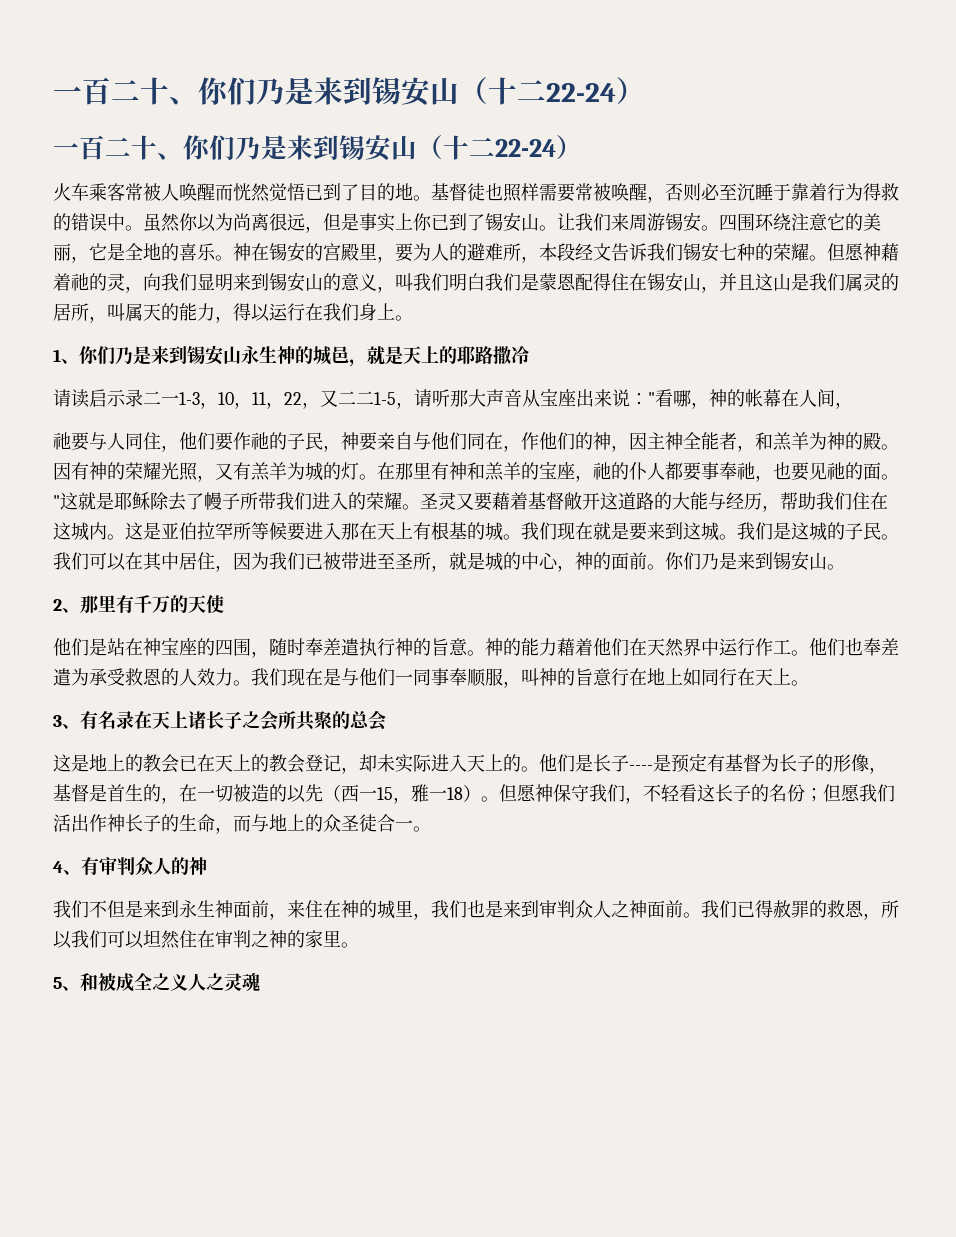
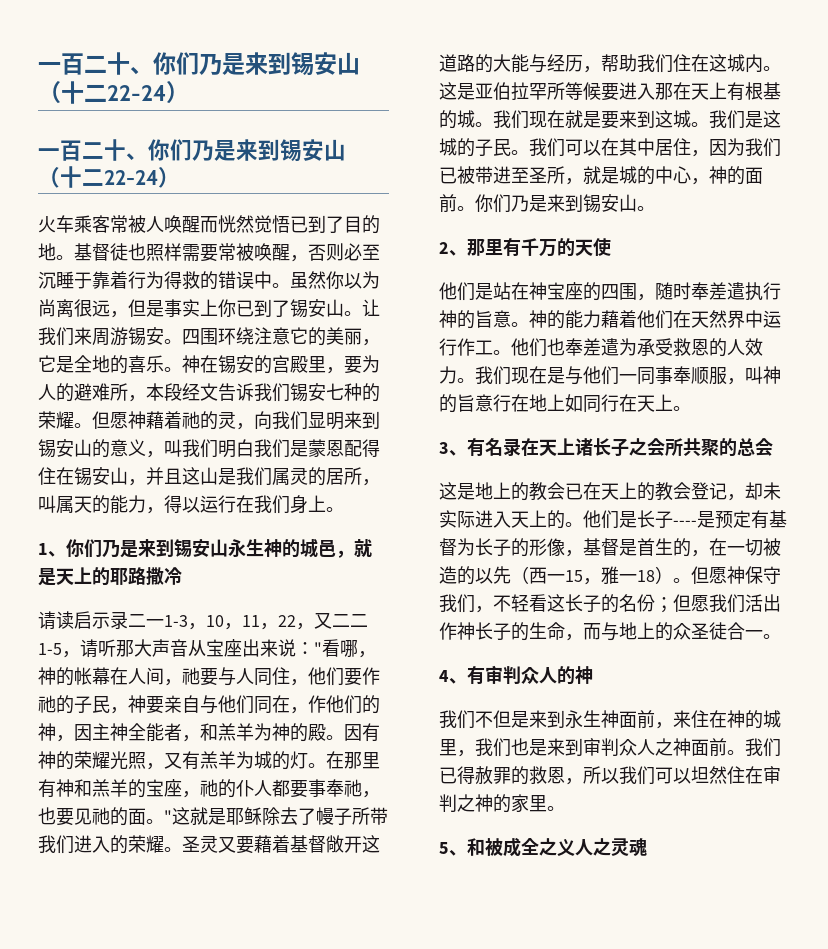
- 请读启示录二一1-3，10，11，22，又二二1-5，请听那大声音从宝座出来说："看哪，神的帐幕在人间，
- 祂要与人同住，他们要作祂的子民，神要亲自与他们同在，作他们的神，因主神全能者，和羔羊为神的殿。
+ 请读启示录二一1-3，10，11，22，又二二1-5，请听那大声音从宝座出来说："看哪，神的帐幕在人间，祂要与人同住，他们要作祂的子民，神要亲自与他们同在，作他们的神，因主神全能者，和羔羊为神的殿。

